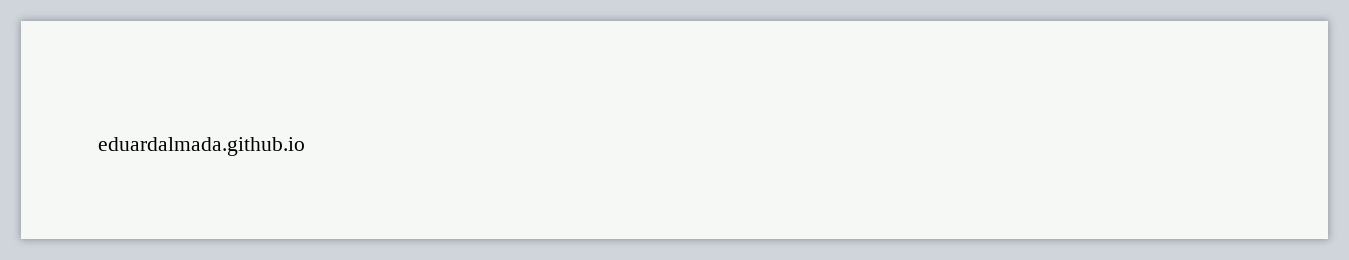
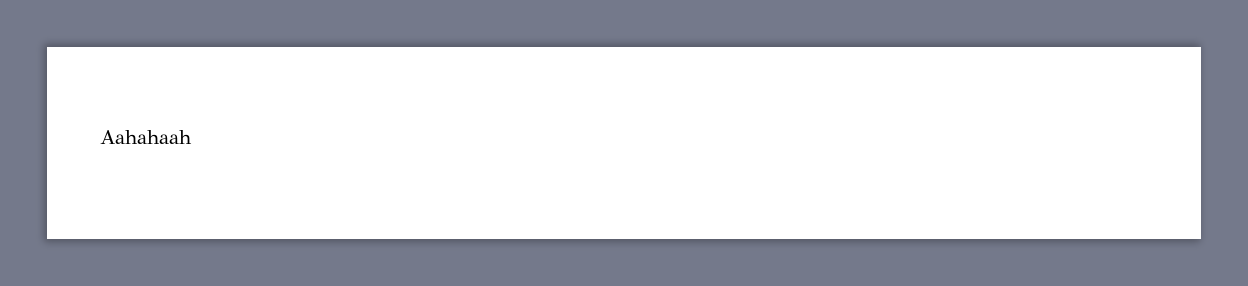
- eduardalmada.github.io
+ Aahahaah

